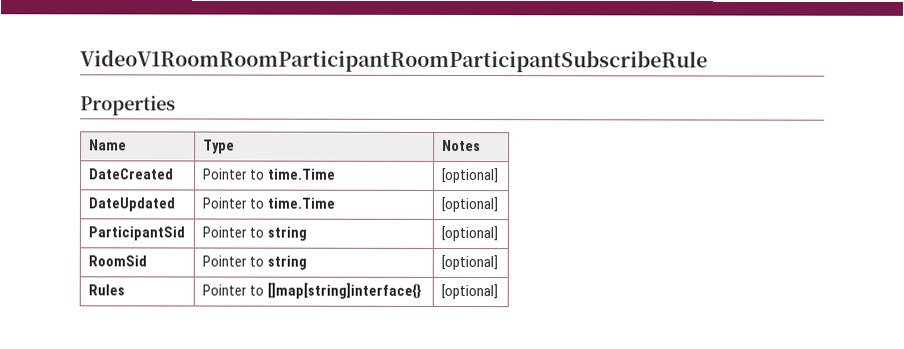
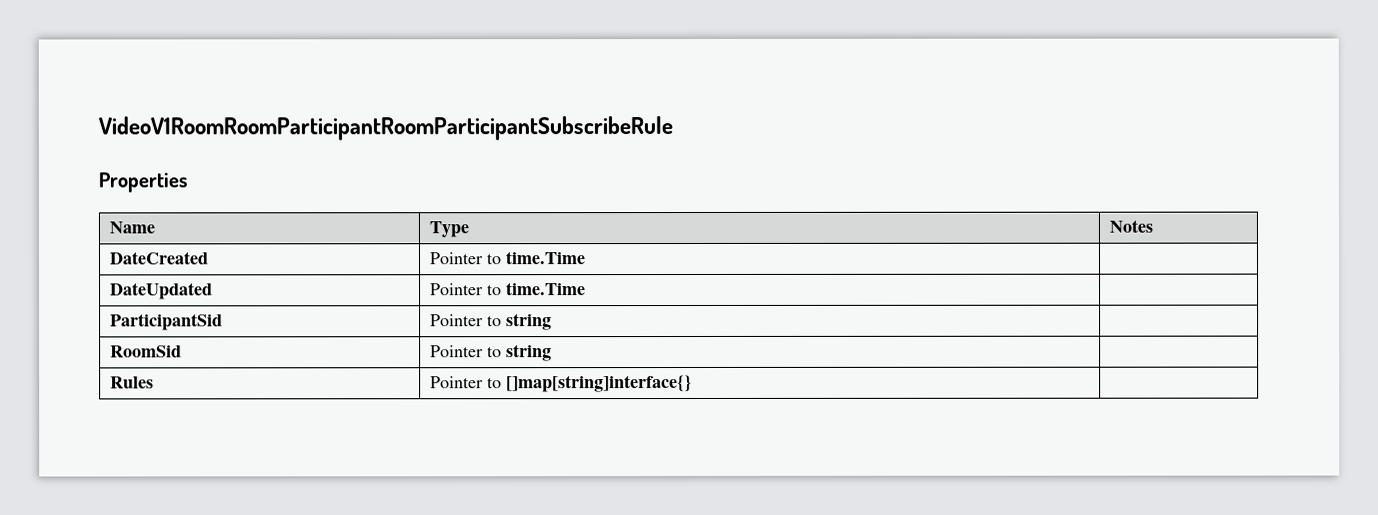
- DateCreated | Pointer to time.Time | [optional]
+ DateCreated | Pointer to time.Time |
- DateUpdated | Pointer to time.Time | [optional]
+ DateUpdated | Pointer to time.Time |
- ParticipantSid | Pointer to string | [optional]
+ ParticipantSid | Pointer to string |
- RoomSid | Pointer to string | [optional]
+ RoomSid | Pointer to string |
- Rules | Pointer to []map[string]interface{} | [optional]
+ Rules | Pointer to []map[string]interface{} |

